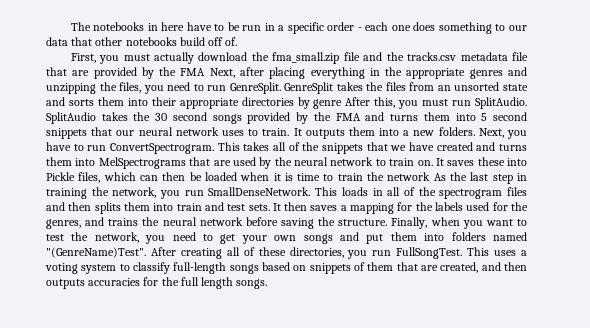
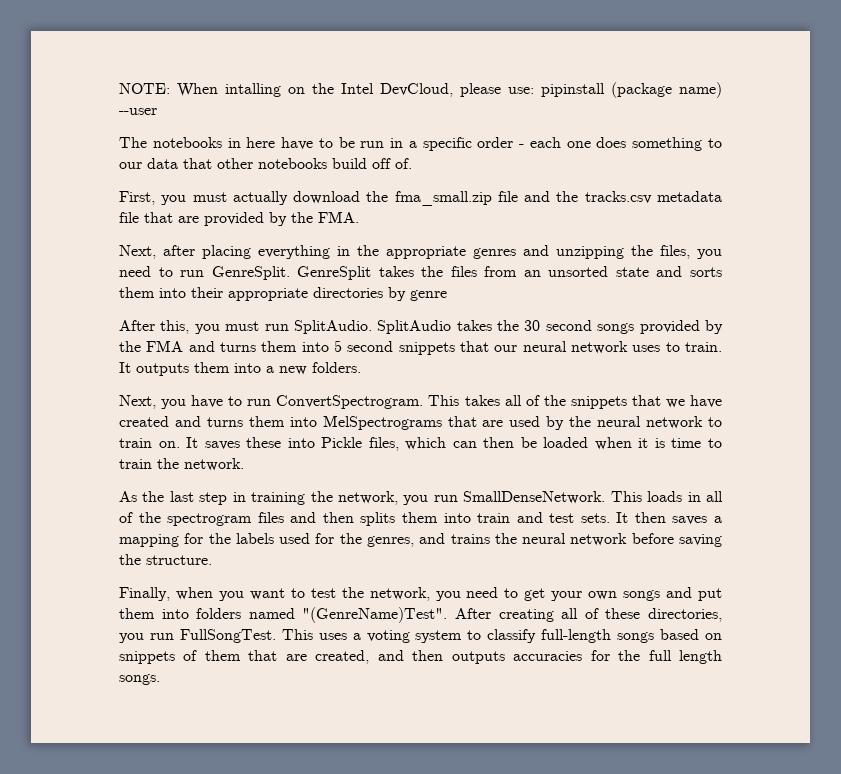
+ NOTE: When intalling on the Intel DevCloud, please use: pipinstall (package name) --user
- First, you must actually download the fma_small.zip file and the tracks.csv metadata file that are provided by the FMA Next, after placing everything in the appropriate genres and unzipping the files, you need to run GenreSplit.
+ First, you must actually download the fma_small.zip file and the tracks.csv metadata file that are provided by the FMA.
+ Next, after placing everything in the appropriate genres and unzipping the files, you need to run GenreSplit.
- GenreSplit takes the files from an unsorted state and sorts them into their appropriate directories by genre After this, you must run SplitAudio.
+ GenreSplit takes the files from an unsorted state and sorts them into their appropriate directories by genre
+ After this, you must run SplitAudio.
- It outputs them into a new folders. Next, you have to run ConvertSpectrogram.
+ It outputs them into a new folders.
+ Next, you have to run ConvertSpectrogram.
- It saves these into Pickle files, which can then be loaded when it is time to train the network As the last step in training the network, you run SmallDenseNetwork.
+ It saves these into Pickle files, which can then be loaded when it is time to train the network.
+ As the last step in training the network, you run SmallDenseNetwork.
- It then saves a mapping for the labels used for the genres, and trains the neural network before saving the structure. Finally, when you want to test the network, you need to get your own songs and put them into folders named "(GenreName)Test".
+ It then saves a mapping for the labels used for the genres, and trains the neural network before saving the structure.
+ Finally, when you want to test the network, you need to get your own songs and put them into folders named "(GenreName)Test".

